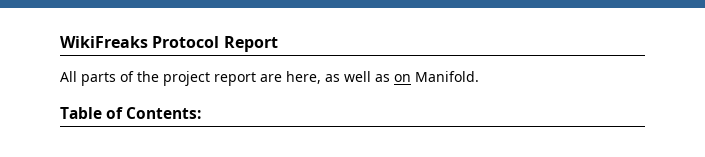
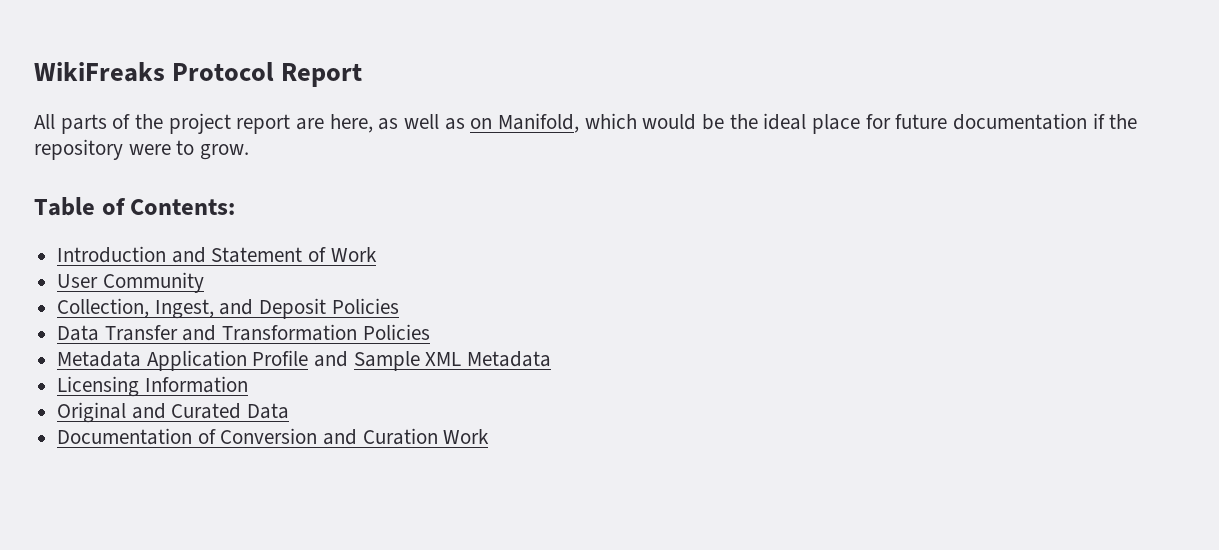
- All parts of the project report are here, as well as on Manifold.
+ All parts of the project report are here, as well as on Manifold, which would be the ideal place for future documentation if the repository were to grow.
  Table of Contents:
+ Introduction and Statement of Work
+ User Community
+ Collection, Ingest, and Deposit Policies
+ Data Transfer and Transformation Policies
+ Metadata Application Profile and Sample XML Metadata
+ Licensing Information
+ Original and Curated Data
+ Documentation of Conversion and Curation Work

